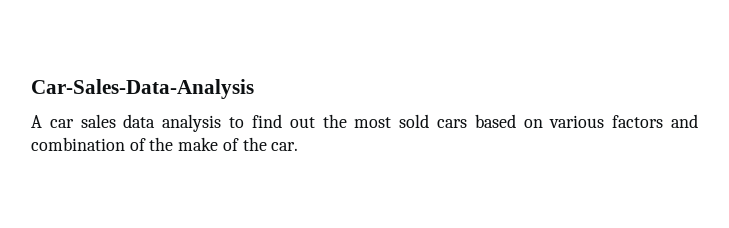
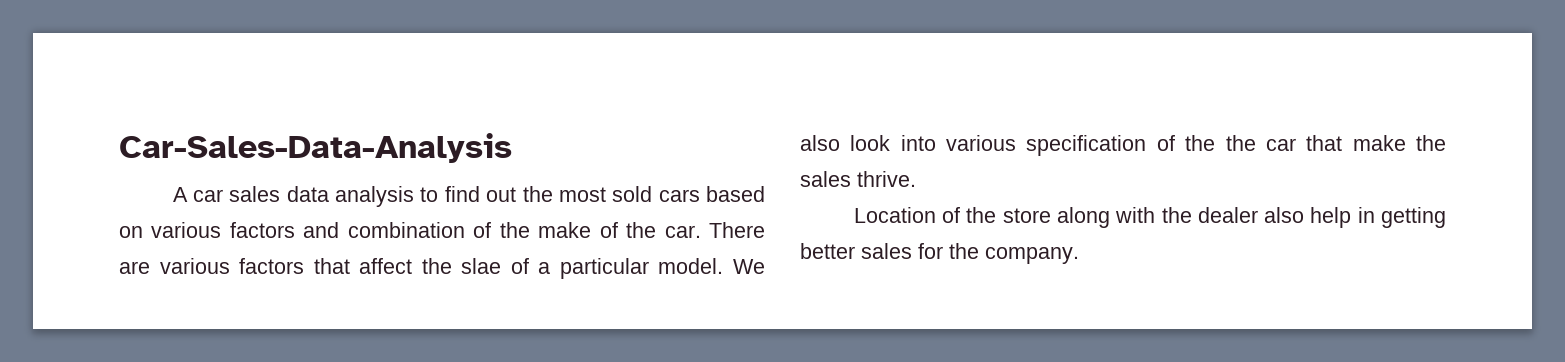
+ There are various factors that affect the slae of a particular model. We also look into various specification of the the car that make the sales thrive.
+ Location of the store along with the dealer also help in getting better sales for the company.

